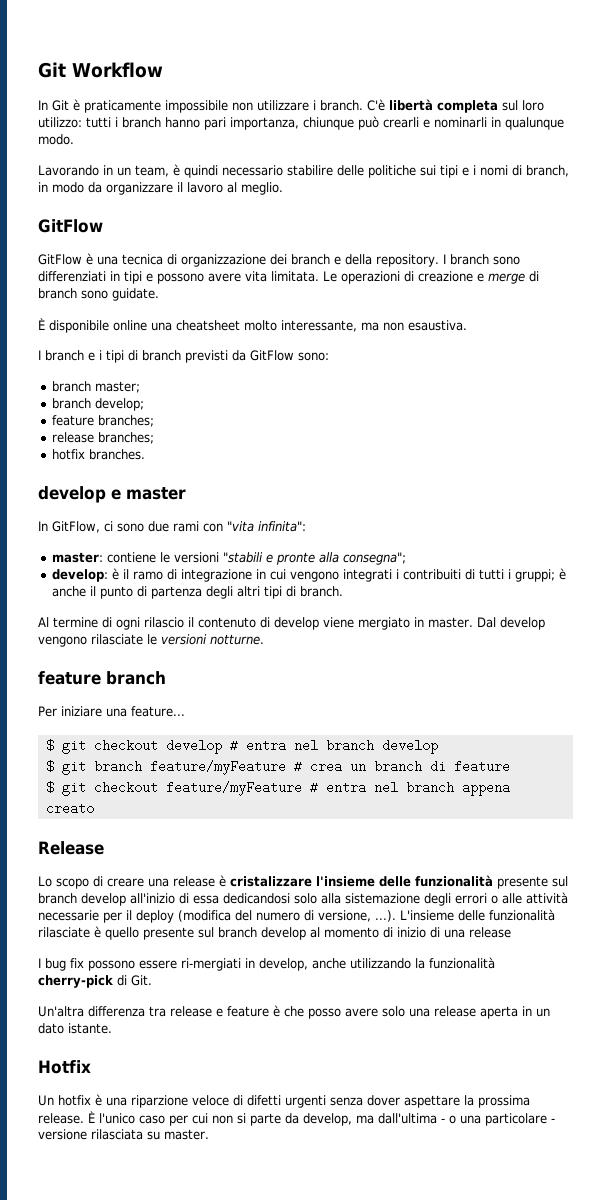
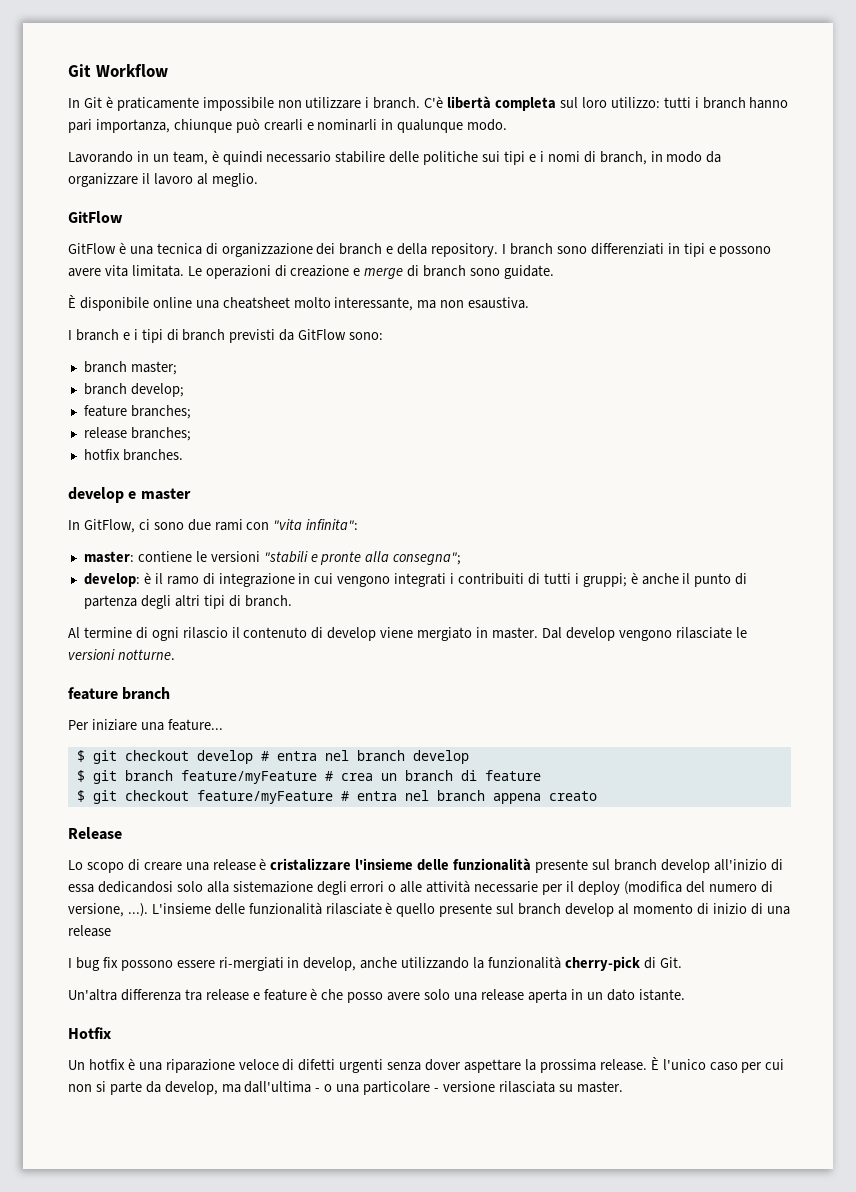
- Un hotfix è una riparzione veloce di difetti urgenti senza dover aspettare la prossima release.
+ Un hotfix è una riparazione veloce di difetti urgenti senza dover aspettare la prossima release.

